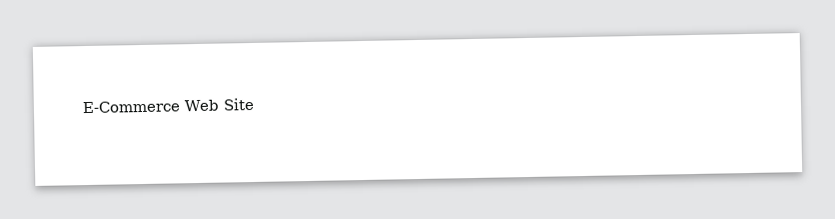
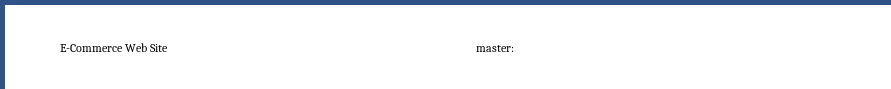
+ master:

